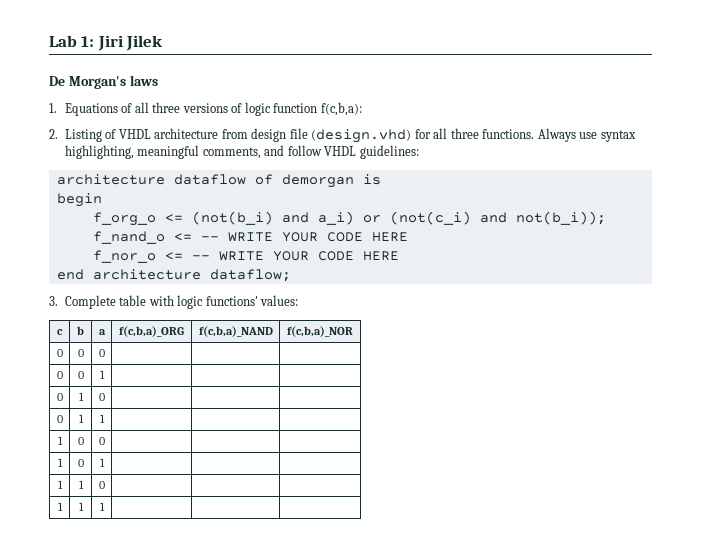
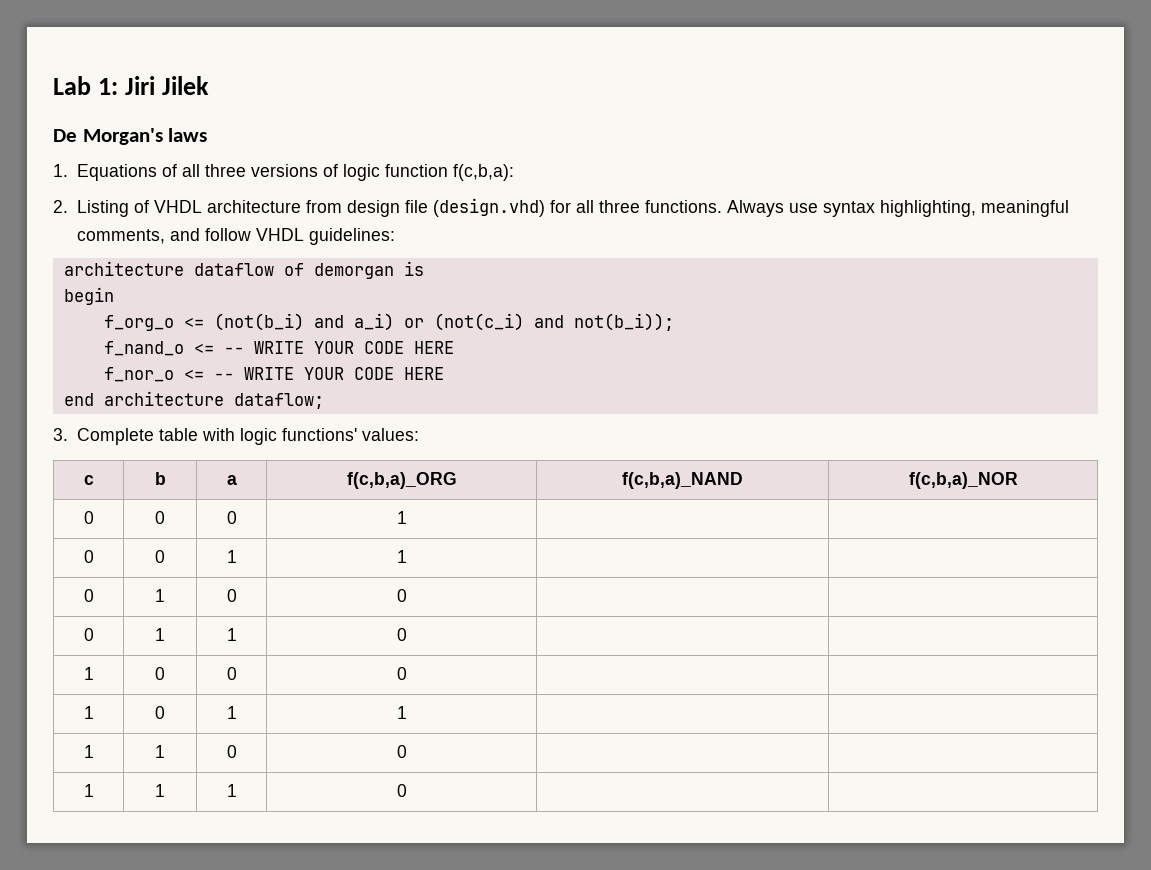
- 0 | 0 | 0 | | |
- 0 | 0 | 1 | | |
+ 0 | 0 | 0 | 1 | |
+ 0 | 0 | 1 | 1 | |
- 0 | 1 | 0 | | |
- 0 | 1 | 1 | | |
- 1 | 0 | 0 | | |
- 1 | 0 | 1 | | |
- 1 | 1 | 0 | | |
- 1 | 1 | 1 | | |
+ 0 | 1 | 0 | 0 | |
+ 0 | 1 | 1 | 0 | |
+ 1 | 0 | 0 | 0 | |
+ 1 | 0 | 1 | 1 | |
+ 1 | 1 | 0 | 0 | |
+ 1 | 1 | 1 | 0 | |

